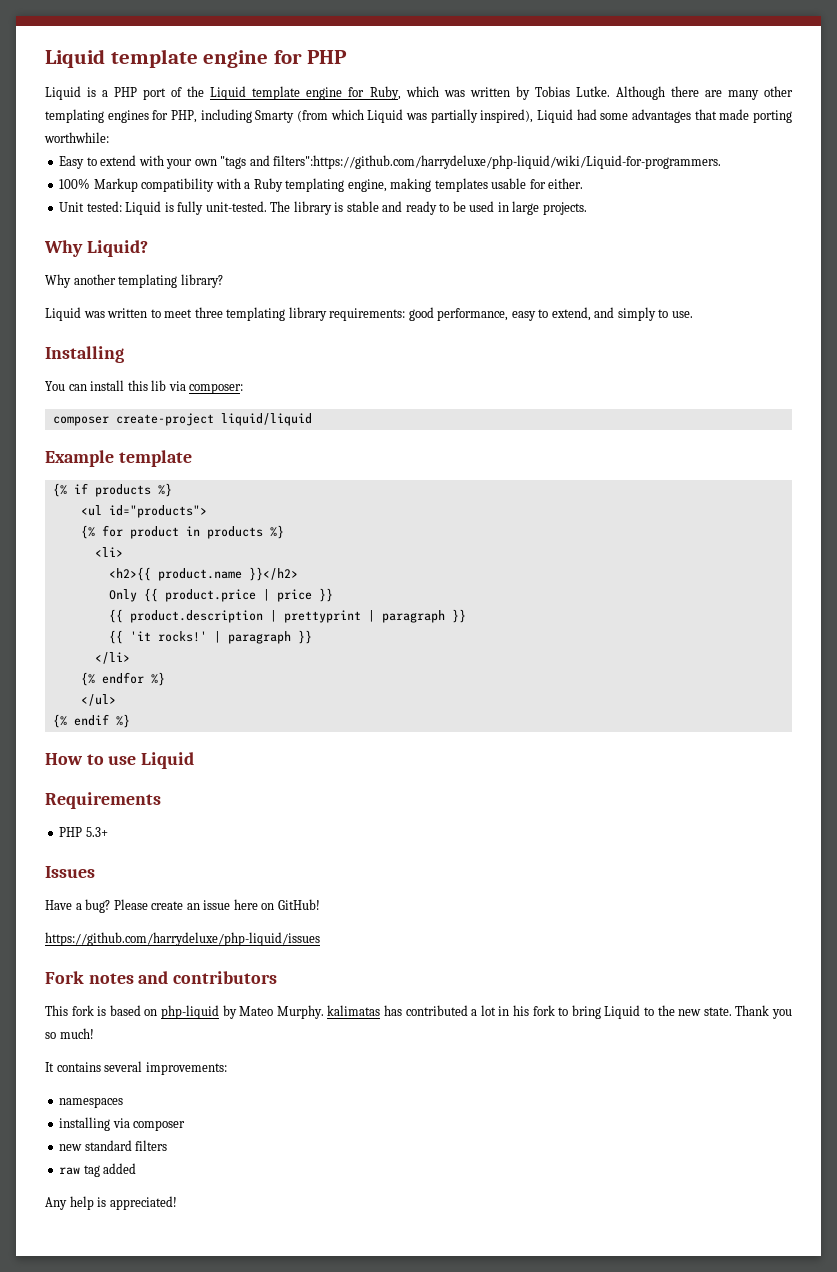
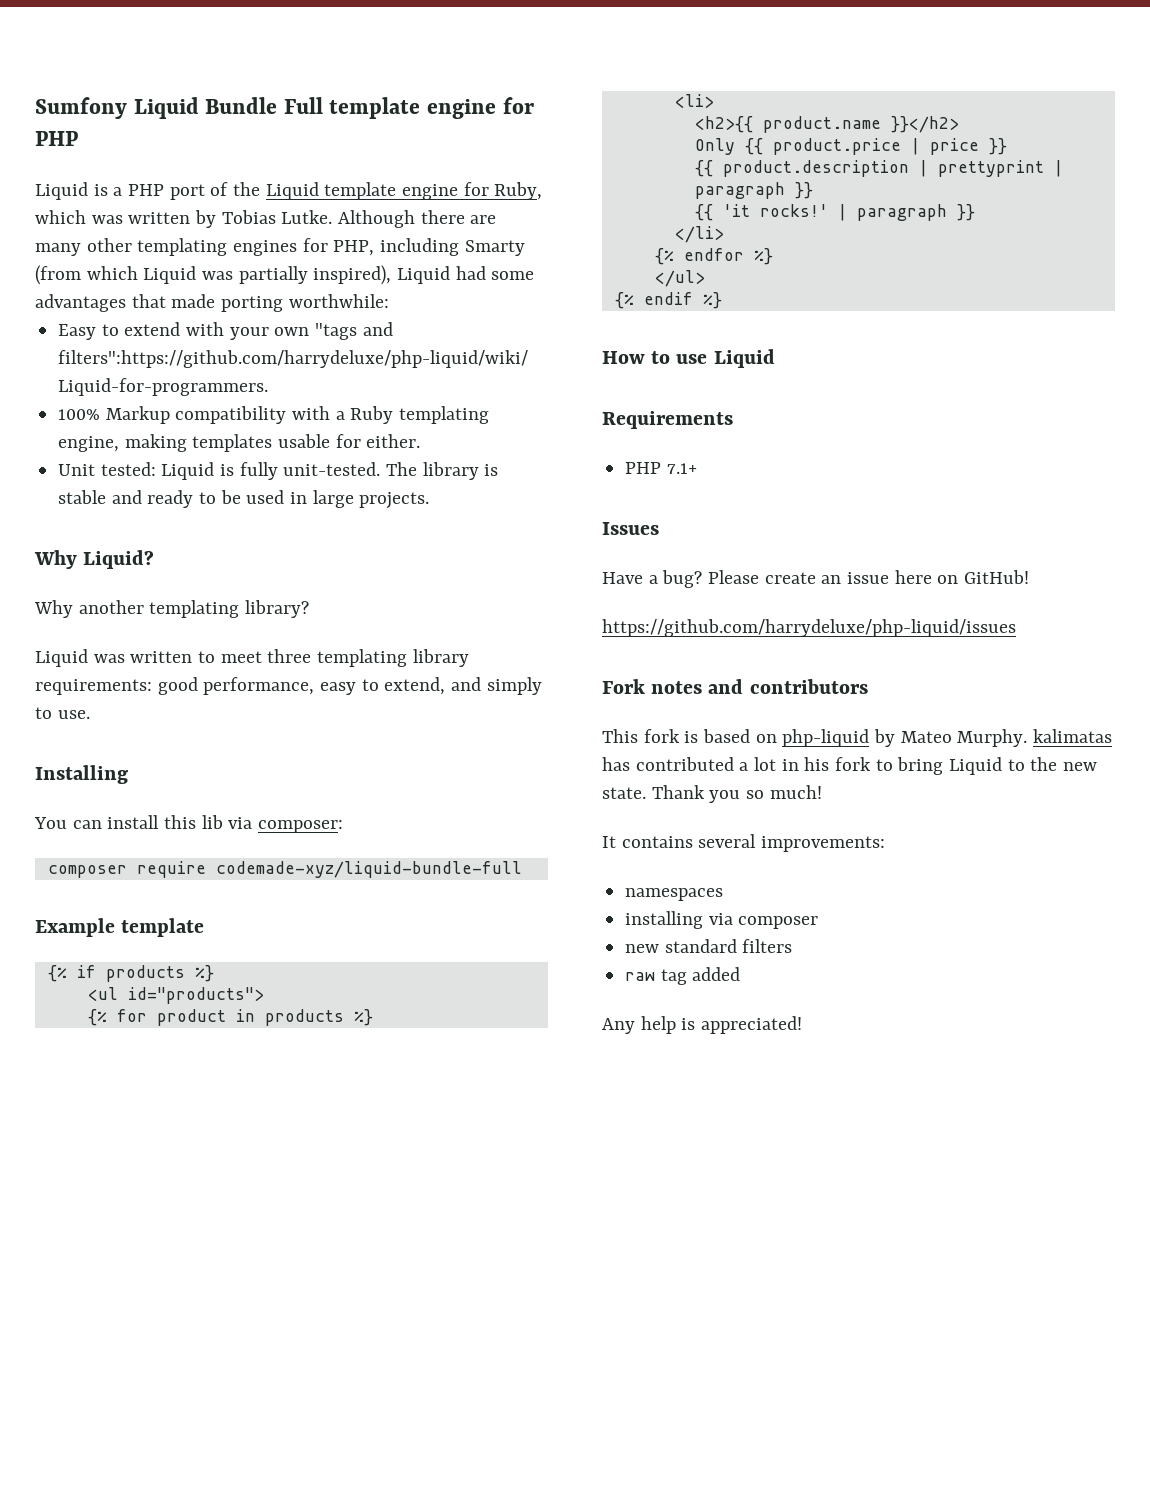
- Liquid template engine for PHP
+ Sumfony Liquid Bundle Full template engine for PHP
- composer create-project liquid/liquid
+ composer require codemade-xyz/liquid-bundle-full
- PHP 5.3+
+ PHP 7.1+

